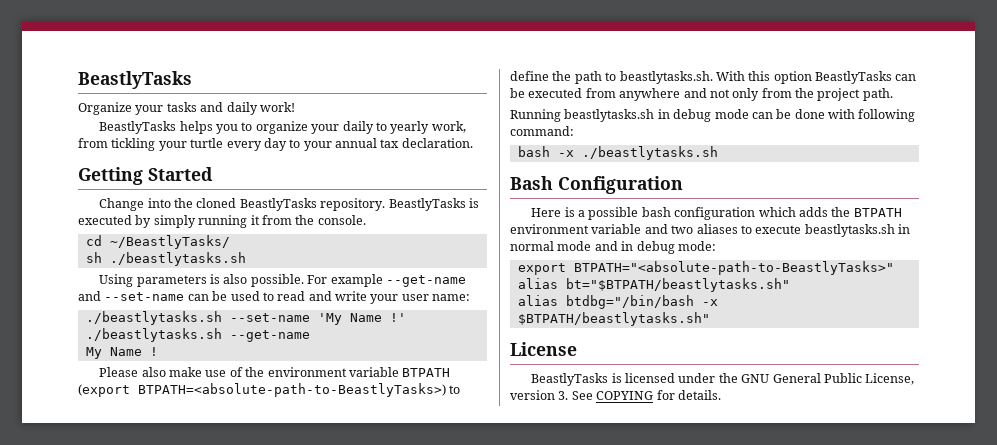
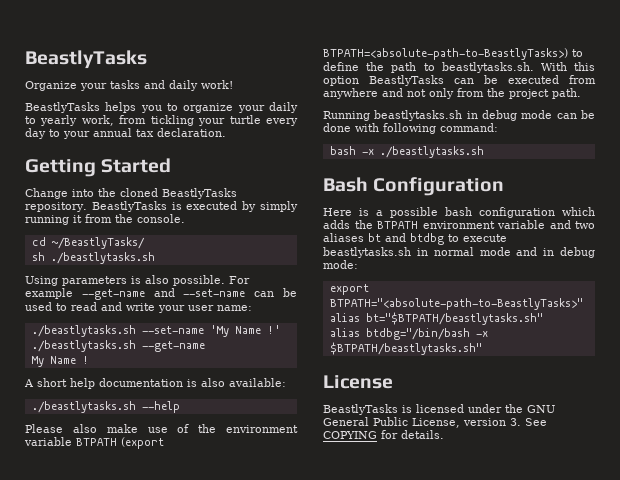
+ A short help documentation is also available:
+ ./beastlytasks.sh --help
- Here is a possible bash configuration which adds the BTPATH environment variable and two aliases to execute beastlytasks.sh in normal mode and in debug mode:
+ Here is a possible bash configuration which adds the BTPATH environment variable and two aliases bt and btdbg to execute beastlytasks.sh in normal mode and in debug mode:

